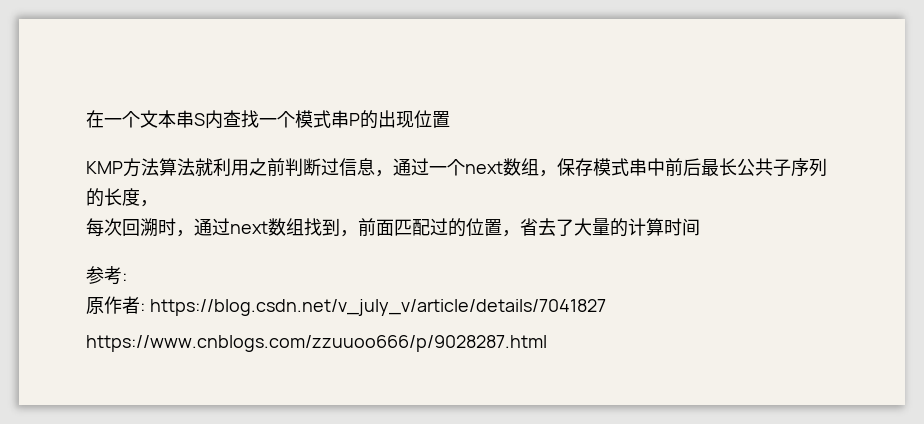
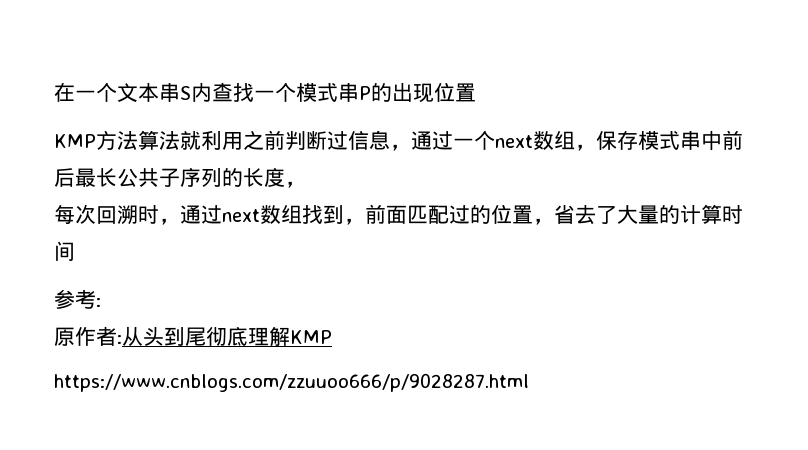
- 原作者: https://blog.csdn.net/v_july_v/article/details/7041827
+ 原作者:从头到尾彻底理解KMP

